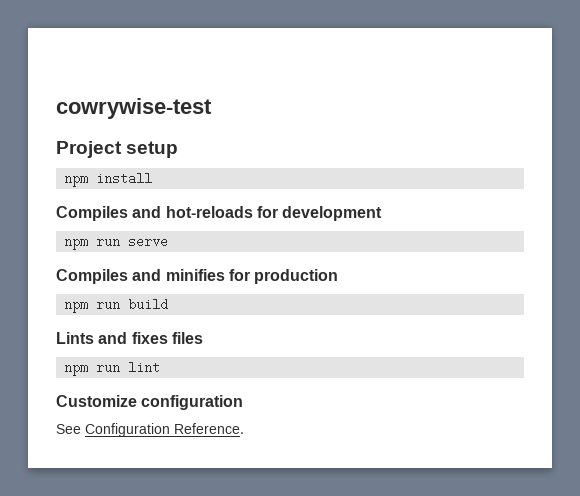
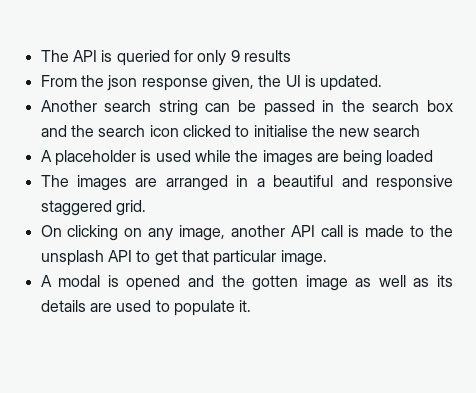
- cowrywise-test
- Project setup
- npm install
- Compiles and hot-reloads for development
- npm run serve
- Compiles and minifies for production
- npm run build
- Lints and fixes files
- npm run lint
- Customize configuration
- See Configuration Reference.
+ The API is queried for only 9 results
+ From the json response given, the UI is updated.
+ Another search string can be passed in the search box and the search icon clicked to initialise the new search
+ A placeholder is used while the images are being loaded
+ The images are arranged in a beautiful and responsive staggered grid.
+ On clicking on any image, another API call is made to the unsplash API to get that particular image.
+ A modal is opened and the gotten image as well as its details are used to populate it.

